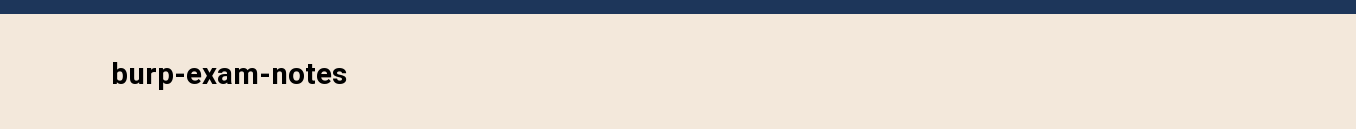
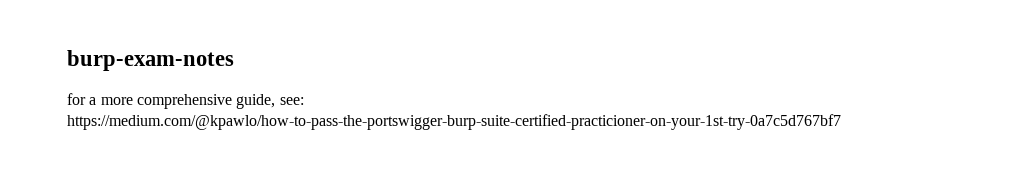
+ for a more comprehensive guide, see: https://medium.com/@kpawlo/how-to-pass-the-portswigger-burp-suite-certified-practicioner-on-your-1st-try-0a7c5d767bf7

